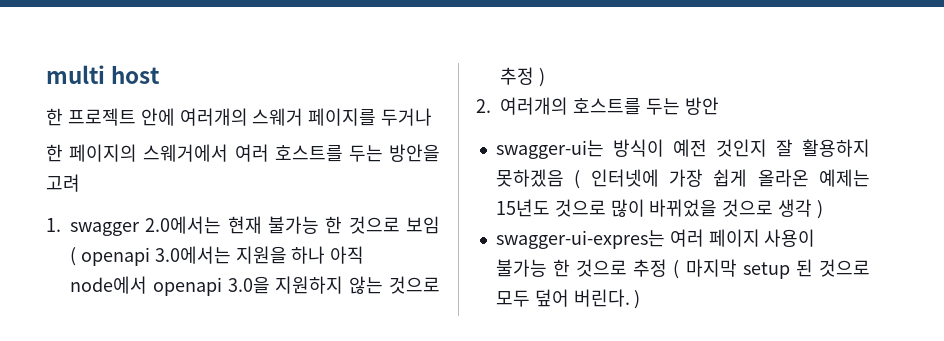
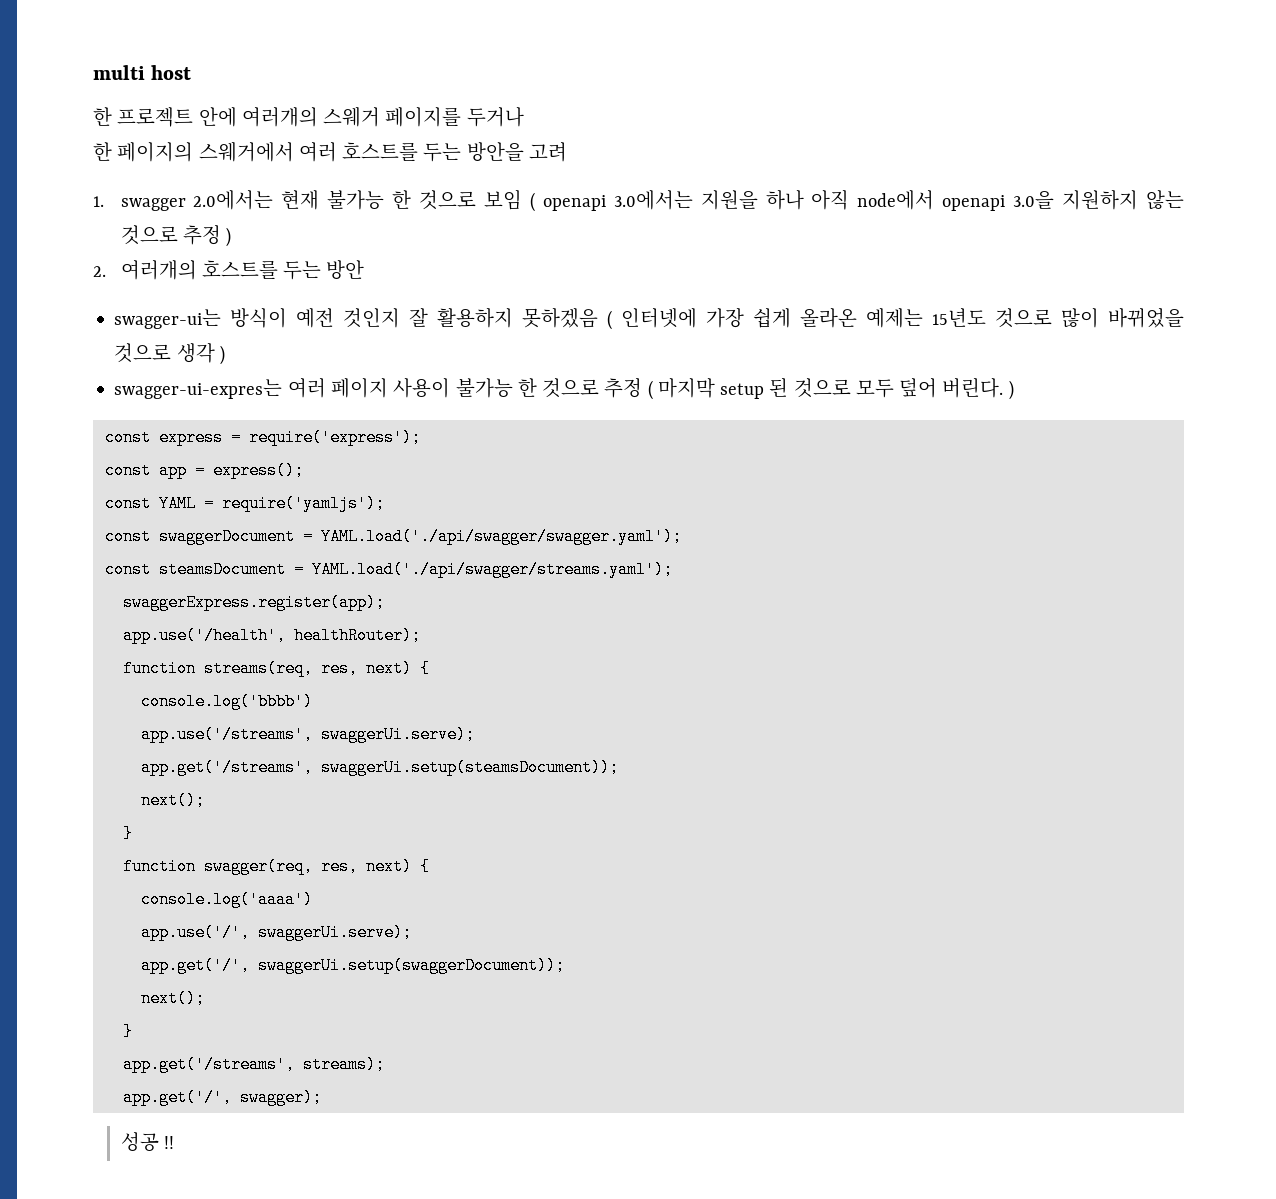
+ const express = require('express');
+ const app = express();
+ const YAML = require('yamljs');
+ const swaggerDocument = YAML.load('./api/swagger/swagger.yaml');
+ const steamsDocument = YAML.load('./api/swagger/streams.yaml');
+ swaggerExpress.register(app);
+ app.use('/health', healthRouter);
+ function streams(req, res, next) {
+ console.log('bbbb')
+ app.use('/streams', swaggerUi.serve);
+ app.get('/streams', swaggerUi.setup(steamsDocument));
+ next();
+ }
+ function swagger(req, res, next) {
+ console.log('aaaa')
+ app.use('/', swaggerUi.serve);
+ app.get('/', swaggerUi.setup(swaggerDocument));
+ next();
+ }
+ app.get('/streams', streams);
+ app.get('/', swagger);
+ 성공 !!

